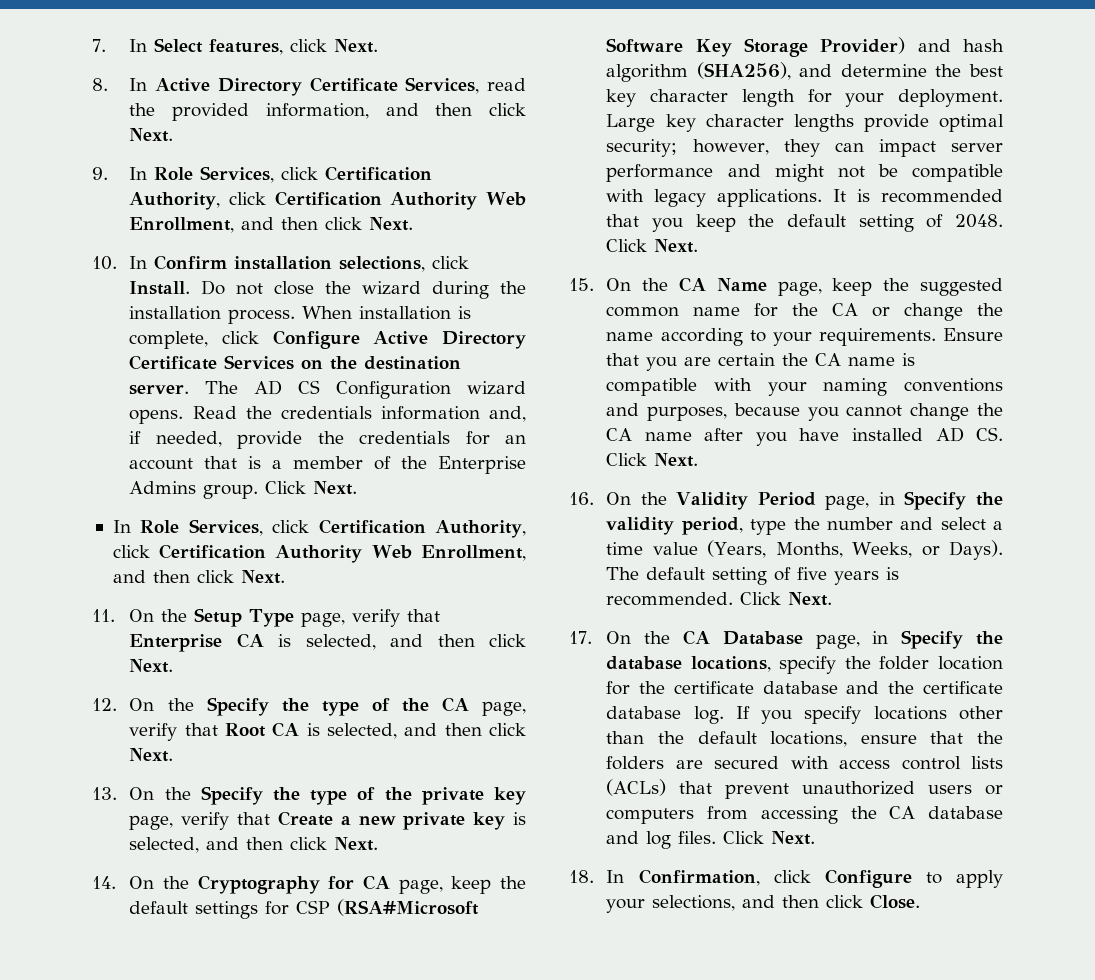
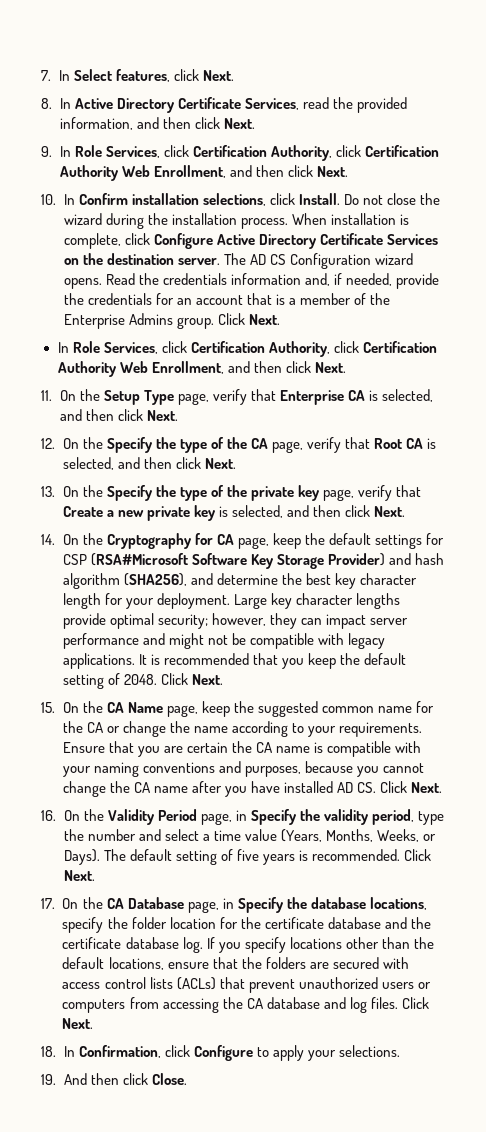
- 18. In Confirmation, click Configure to apply your selections, and then click Close.
+ 18. In Confirmation, click Configure to apply your selections.
+ 19. And then click Close.

